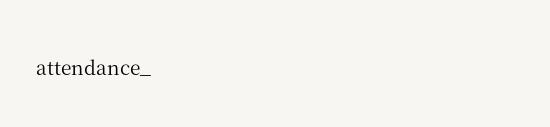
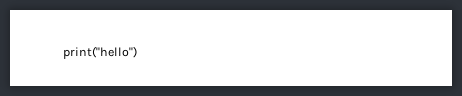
- attendance_
+ print("hello")

